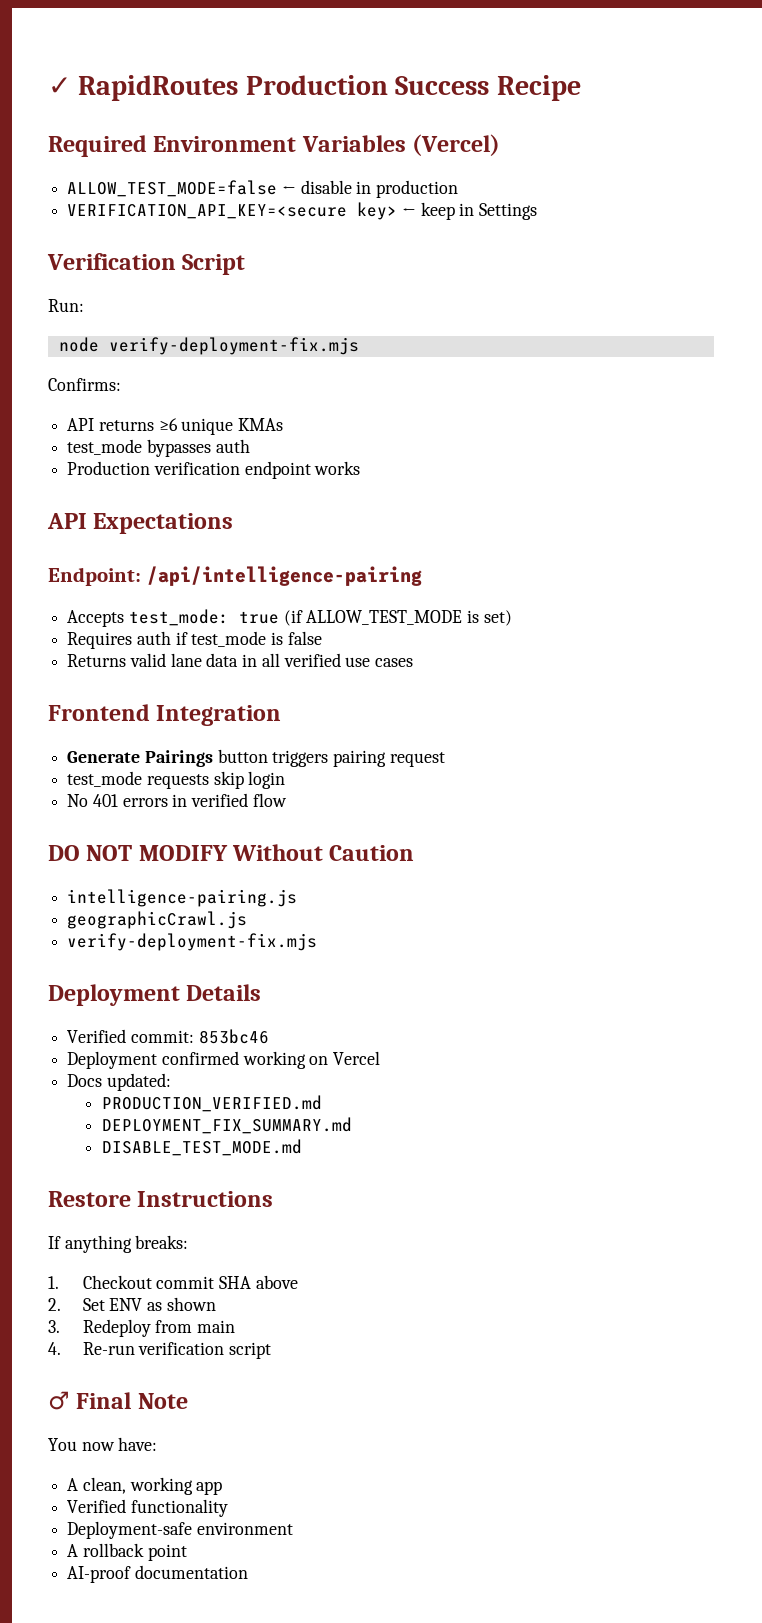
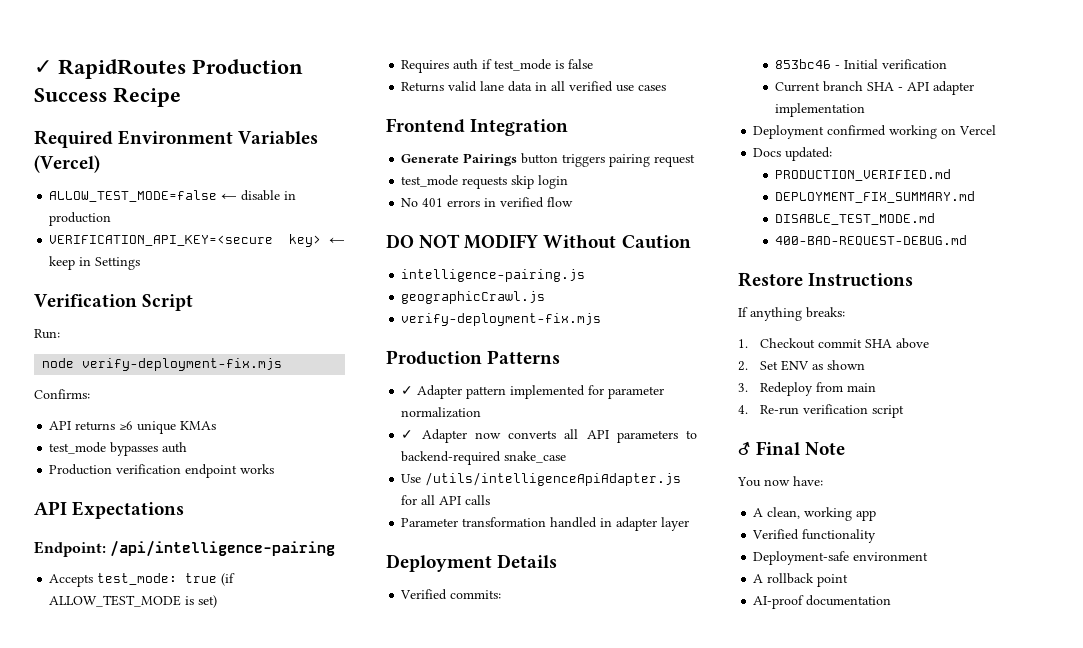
+ Production Patterns
+ ✓ Adapter pattern implemented for parameter normalization
+ ✓ Adapter now converts all API parameters to backend-required snake_case
+ Use /utils/intelligenceApiAdapter.js for all API calls
+ Parameter transformation handled in adapter layer
- Verified commit: 853bc46
+ Verified commits:
+ 853bc46 - Initial verification
+ Current branch SHA - API adapter implementation
+ 400-BAD-REQUEST-DEBUG.md

